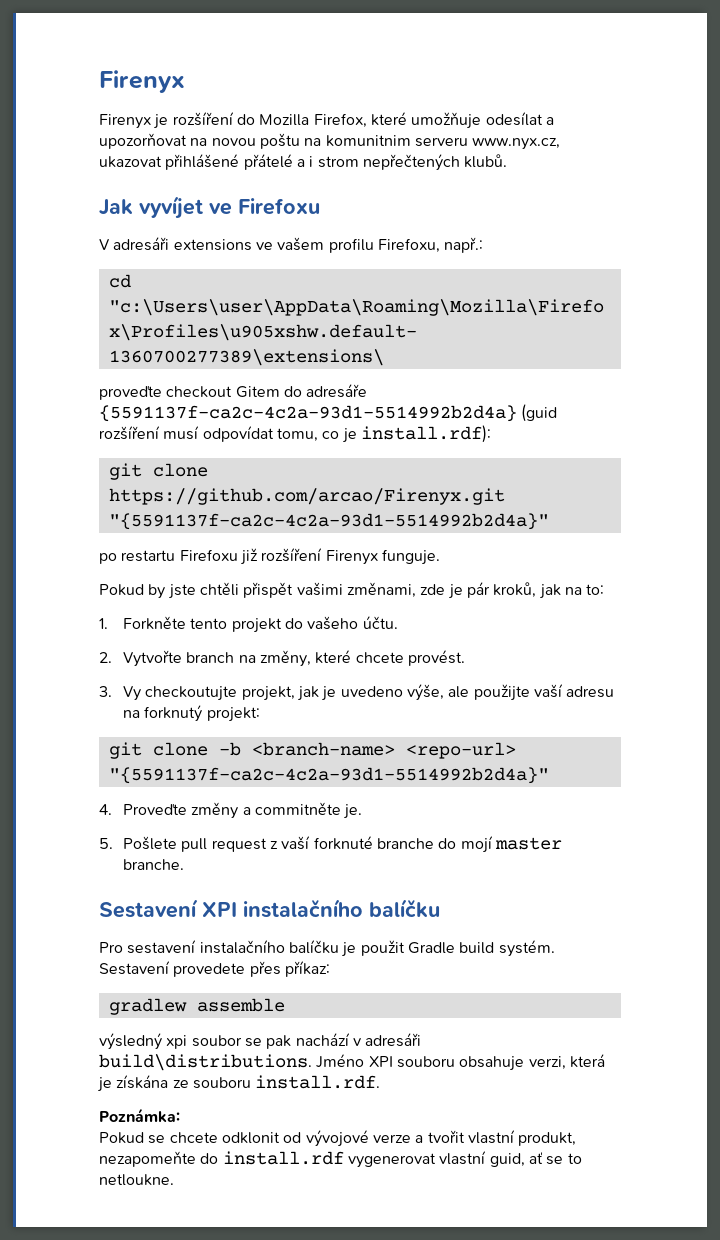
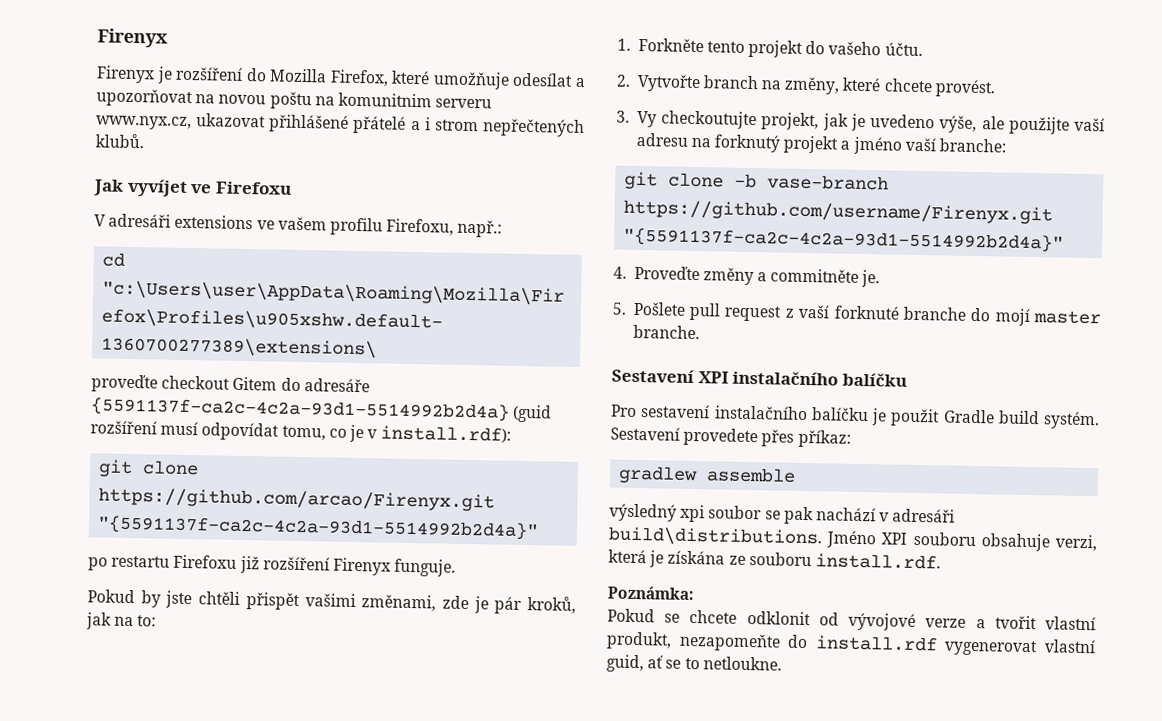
- proveďte checkout Gitem do adresáře {5591137f-ca2c-4c2a-93d1-5514992b2d4a} (guid rozšíření musí odpovídat tomu, co je install.rdf):
+ proveďte checkout Gitem do adresáře {5591137f-ca2c-4c2a-93d1-5514992b2d4a} (guid rozšíření musí odpovídat tomu, co je v install.rdf):
- 3. Vy checkoutujte projekt, jak je uvedeno výše, ale použijte vaší adresu na forknutý projekt:
+ 3. Vy checkoutujte projekt, jak je uvedeno výše, ale použijte vaší adresu na forknutý projekt a jméno vaší branche:
- git clone -b <branch-name> <repo-url> "{5591137f-ca2c-4c2a-93d1-5514992b2d4a}"
+ git clone -b vase-branch https://github.com/username/Firenyx.git "{5591137f-ca2c-4c2a-93d1-5514992b2d4a}"

